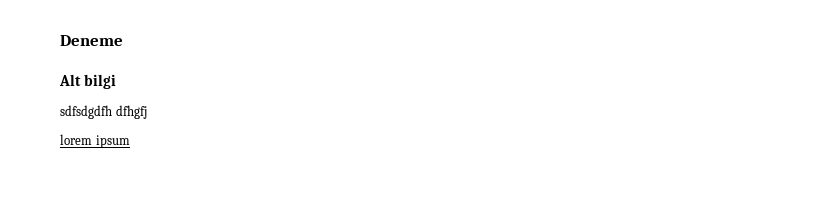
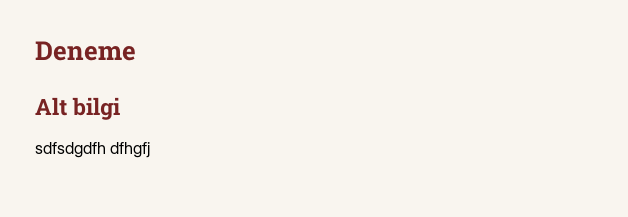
- lorem ipsum

